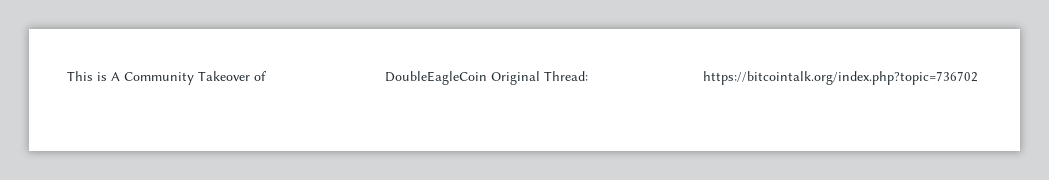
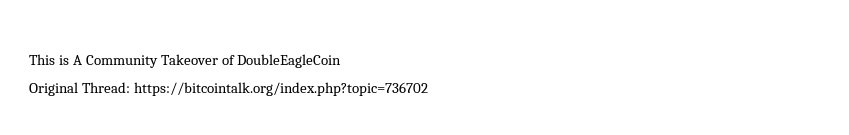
- This is A Community Takeover of DoubleEagleCoin Original Thread: https://bitcointalk.org/index.php?topic=736702
+ This is A Community Takeover of DoubleEagleCoin
+ Original Thread: https://bitcointalk.org/index.php?topic=736702

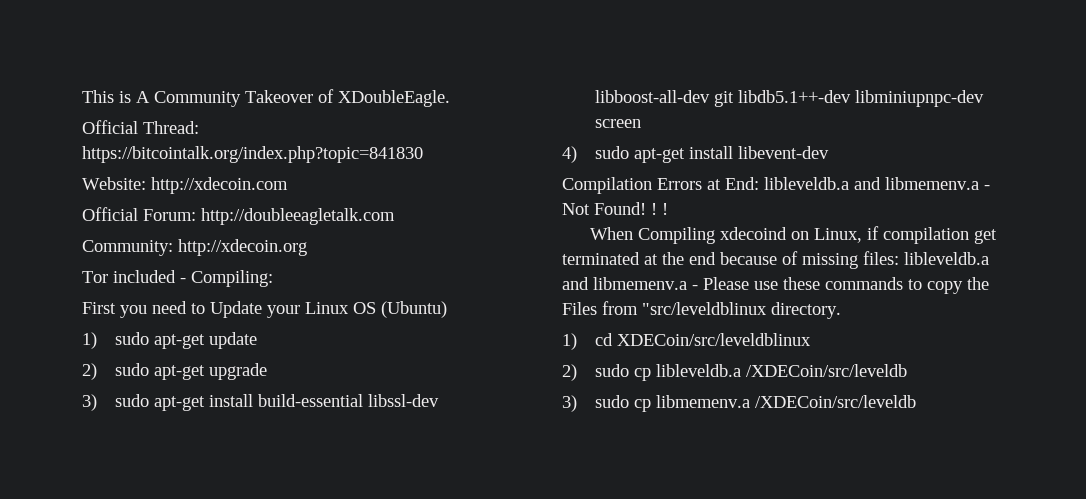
- This is A Community Takeover of DoubleEagleCoin
- Original Thread: https://bitcointalk.org/index.php?topic=736702
+ This is A Community Takeover of XDoubleEagle.
+ Official Thread: https://bitcointalk.org/index.php?topic=841830
+ Website: http://xdecoin.com
+ Official Forum: http://doubleeagletalk.com
+ Community: http://xdecoin.org
+ Tor included - Compiling:
+ First you need to Update your Linux OS (Ubuntu)
+ 1) sudo apt-get update
+ 2) sudo apt-get upgrade
+ 3) sudo apt-get install build-essential libssl-dev libboost-all-dev git libdb5.1++-dev libminiupnpc-dev screen
+ 4) sudo apt-get install libevent-dev
+ Compilation Errors at End: libleveldb.a and libmemenv.a - Not Found! ! !
+ When Compiling xdecoind on Linux, if compilation get terminated at the end because of missing files: libleveldb.a and libmemenv.a - Please use these commands to copy the Files from "src/leveldblinux directory.
+ 1) cd XDECoin/src/leveldblinux
+ 2) sudo cp libleveldb.a /XDECoin/src/leveldb
+ 3) sudo cp libmemenv.a /XDECoin/src/leveldb

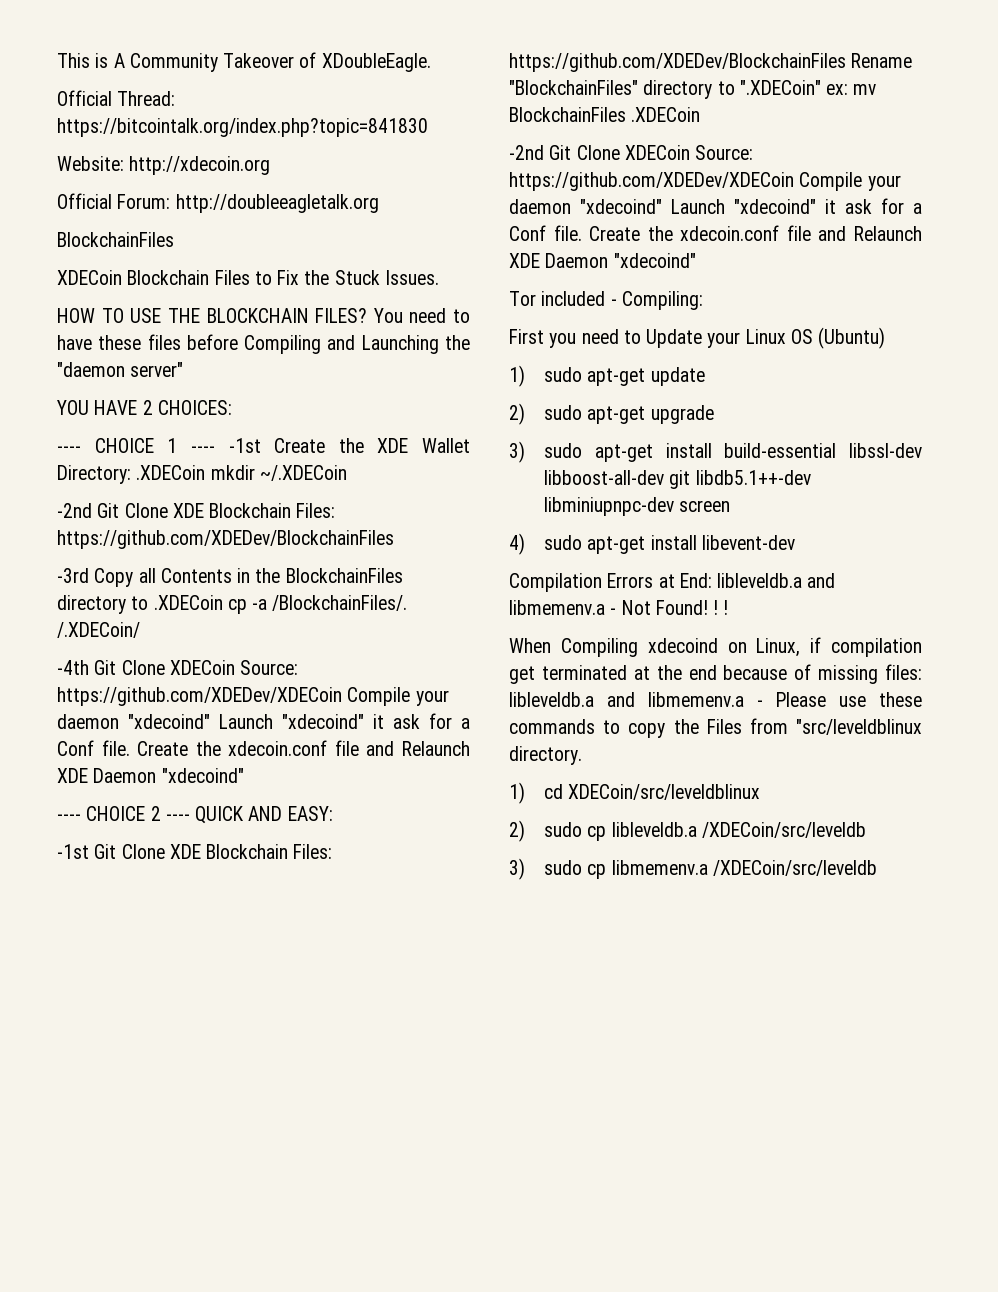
- Website: http://xdecoin.com
+ Website: http://xdecoin.org
- Official Forum: http://doubleeagletalk.com
- Community: http://xdecoin.org
+ Official Forum: http://doubleeagletalk.org
+ BlockchainFiles
+ XDECoin Blockchain Files to Fix the Stuck Issues.
+ HOW TO USE THE BLOCKCHAIN FILES? You need to have these files before Compiling and Launching the "daemon server"
+ YOU HAVE 2 CHOICES:
+ ---- CHOICE 1 ---- -1st Create the XDE Wallet Directory: .XDECoin mkdir ~/.XDECoin
+ -2nd Git Clone XDE Blockchain Files: https://github.com/XDEDev/BlockchainFiles
+ -3rd Copy all Contents in the BlockchainFiles directory to .XDECoin cp -a /BlockchainFiles/. /.XDECoin/
+ -4th Git Clone XDECoin Source: https://github.com/XDEDev/XDECoin Compile your daemon "xdecoind" Launch "xdecoind" it ask for a Conf file. Create the xdecoin.conf file and Relaunch XDE Daemon "xdecoind"
+ ---- CHOICE 2 ---- QUICK AND EASY:
+ -1st Git Clone XDE Blockchain Files: https://github.com/XDEDev/BlockchainFiles Rename "BlockchainFiles" directory to ".XDECoin" ex: mv BlockchainFiles .XDECoin
+ -2nd Git Clone XDECoin Source: https://github.com/XDEDev/XDECoin Compile your daemon "xdecoind" Launch "xdecoind" it ask for a Conf file. Create the xdecoin.conf file and Relaunch XDE Daemon "xdecoind"

